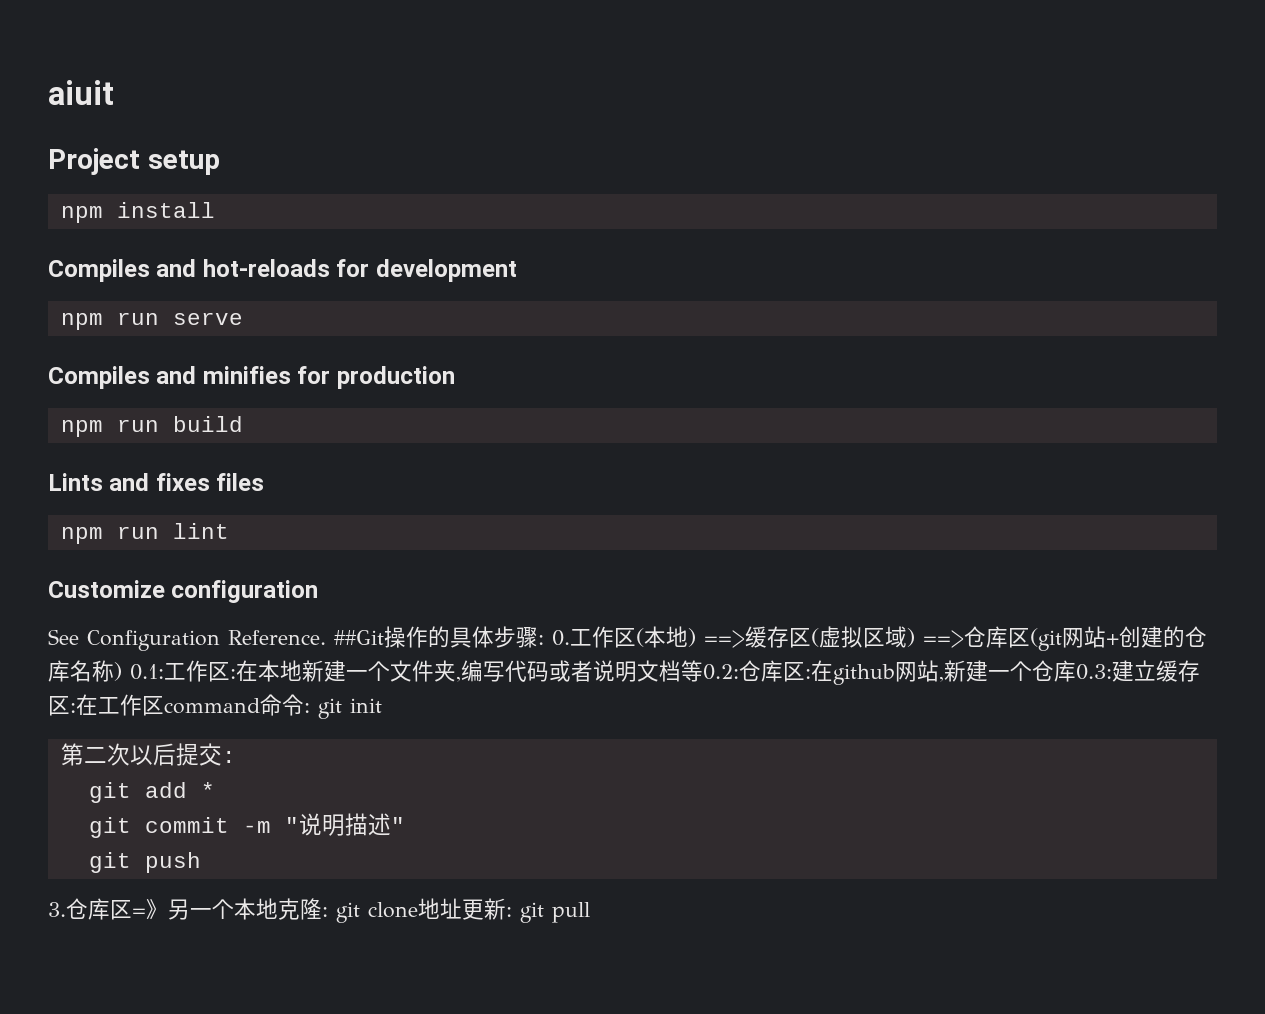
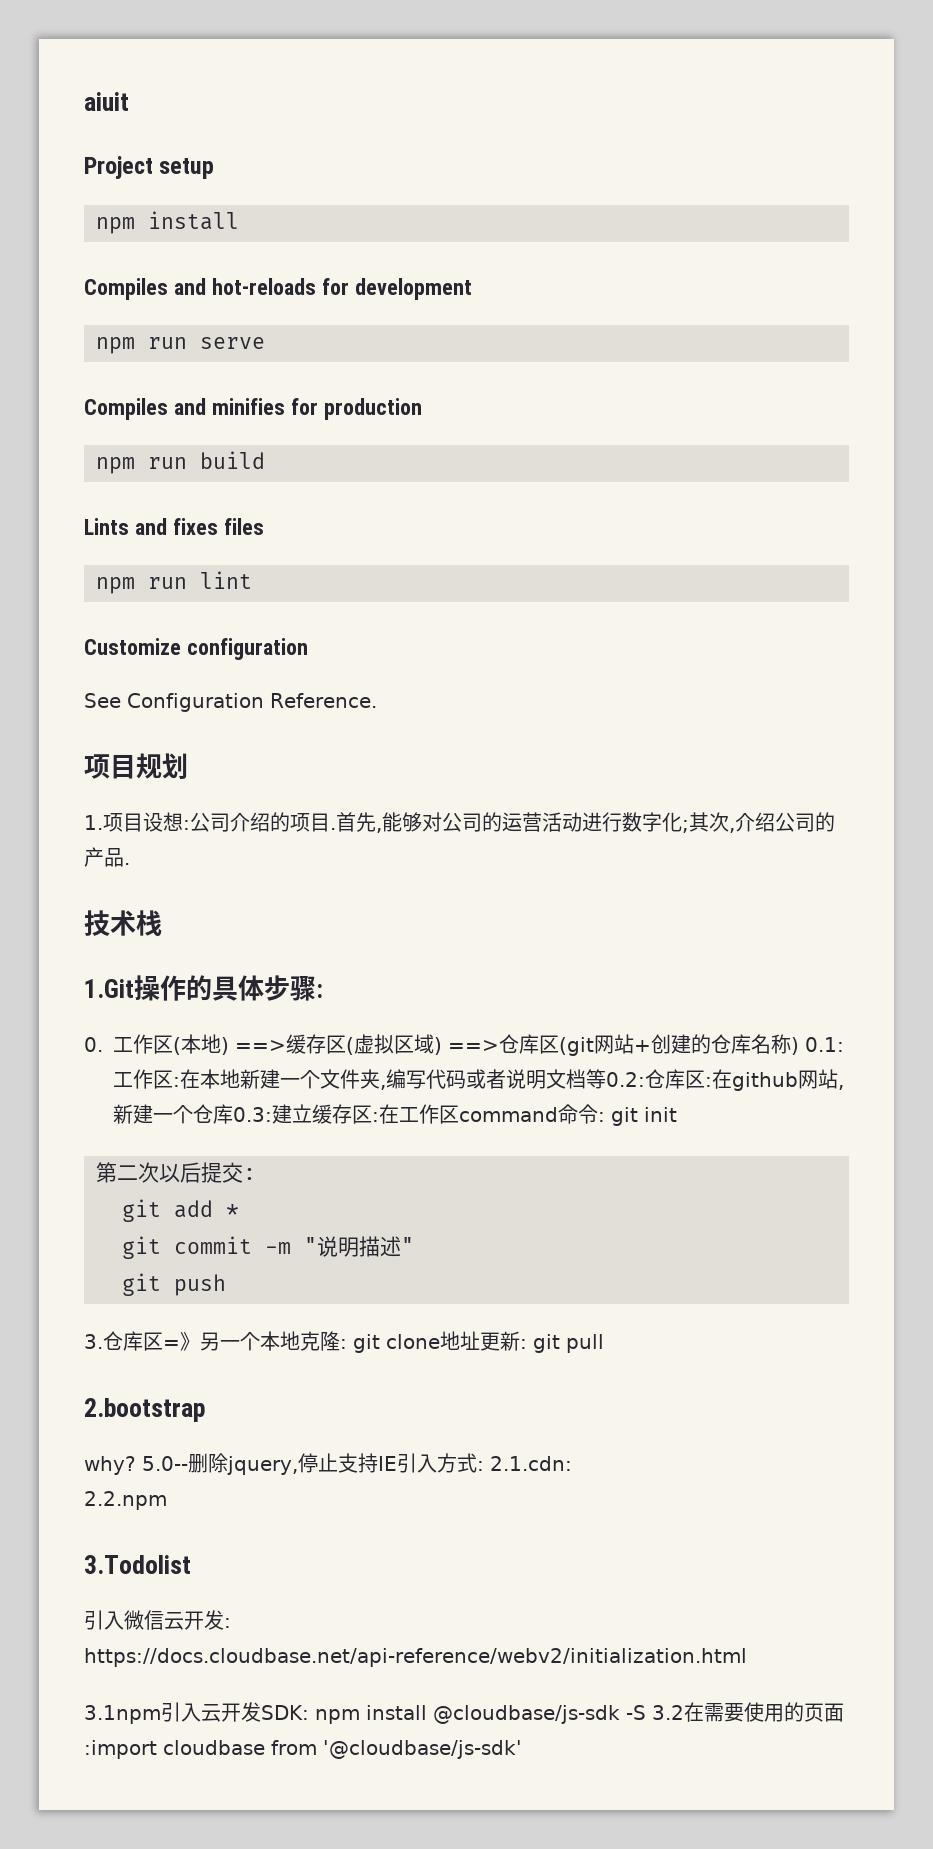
- See Configuration Reference. ##Git操作的具体步骤: 0.工作区(本地) ==>缓存区(虚拟区域) ==>仓库区(git网站+创建的仓库名称) 0.1:
+ See Configuration Reference.
+ 项目规划
+ 1.项目设想:公司介绍的项目.首先,能够对公司的运营活动进行数字化;其次,介绍公司的产品.
+ 技术栈
+ 1.Git操作的具体步骤:
+ 0.工作区(本地) ==>缓存区(虚拟区域) ==>仓库区(git网站+创建的仓库名称) 0.1:
+ 2.bootstrap
+ why? 5.0--删除jquery,停止支持IE引入方式: 2.1.cdn:
+ 2.2.npm
+ 3.Todolist
+ 引入微信云开发: https://docs.cloudbase.net/api-reference/webv2/initialization.html
+ 3.1npm引入云开发SDK: npm install @cloudbase/js-sdk -S 3.2在需要使用的页面:import cloudbase from '@cloudbase/js-sdk'

